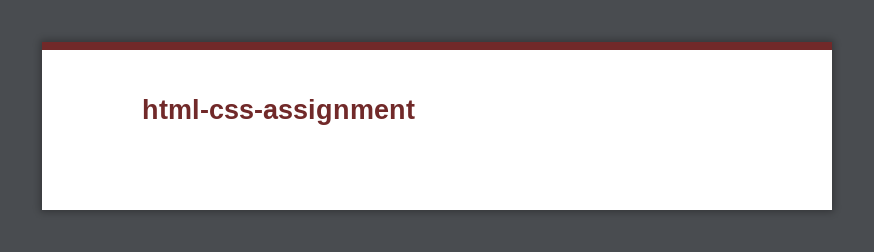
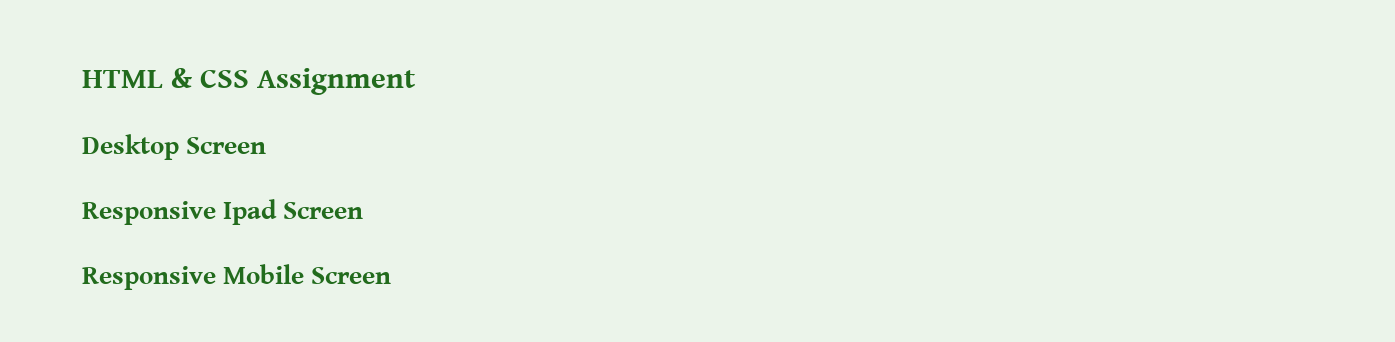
- html-css-assignment
+ HTML & CSS Assignment
+ Desktop Screen
+ Responsive Ipad Screen
+ Responsive Mobile Screen

